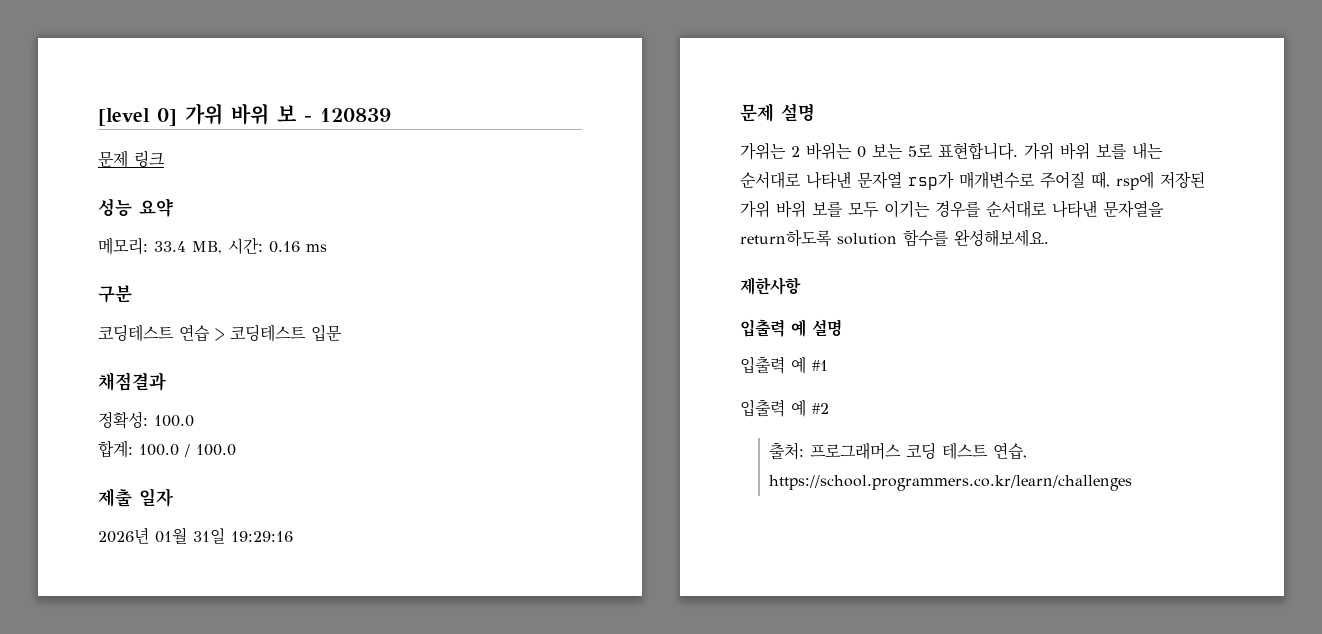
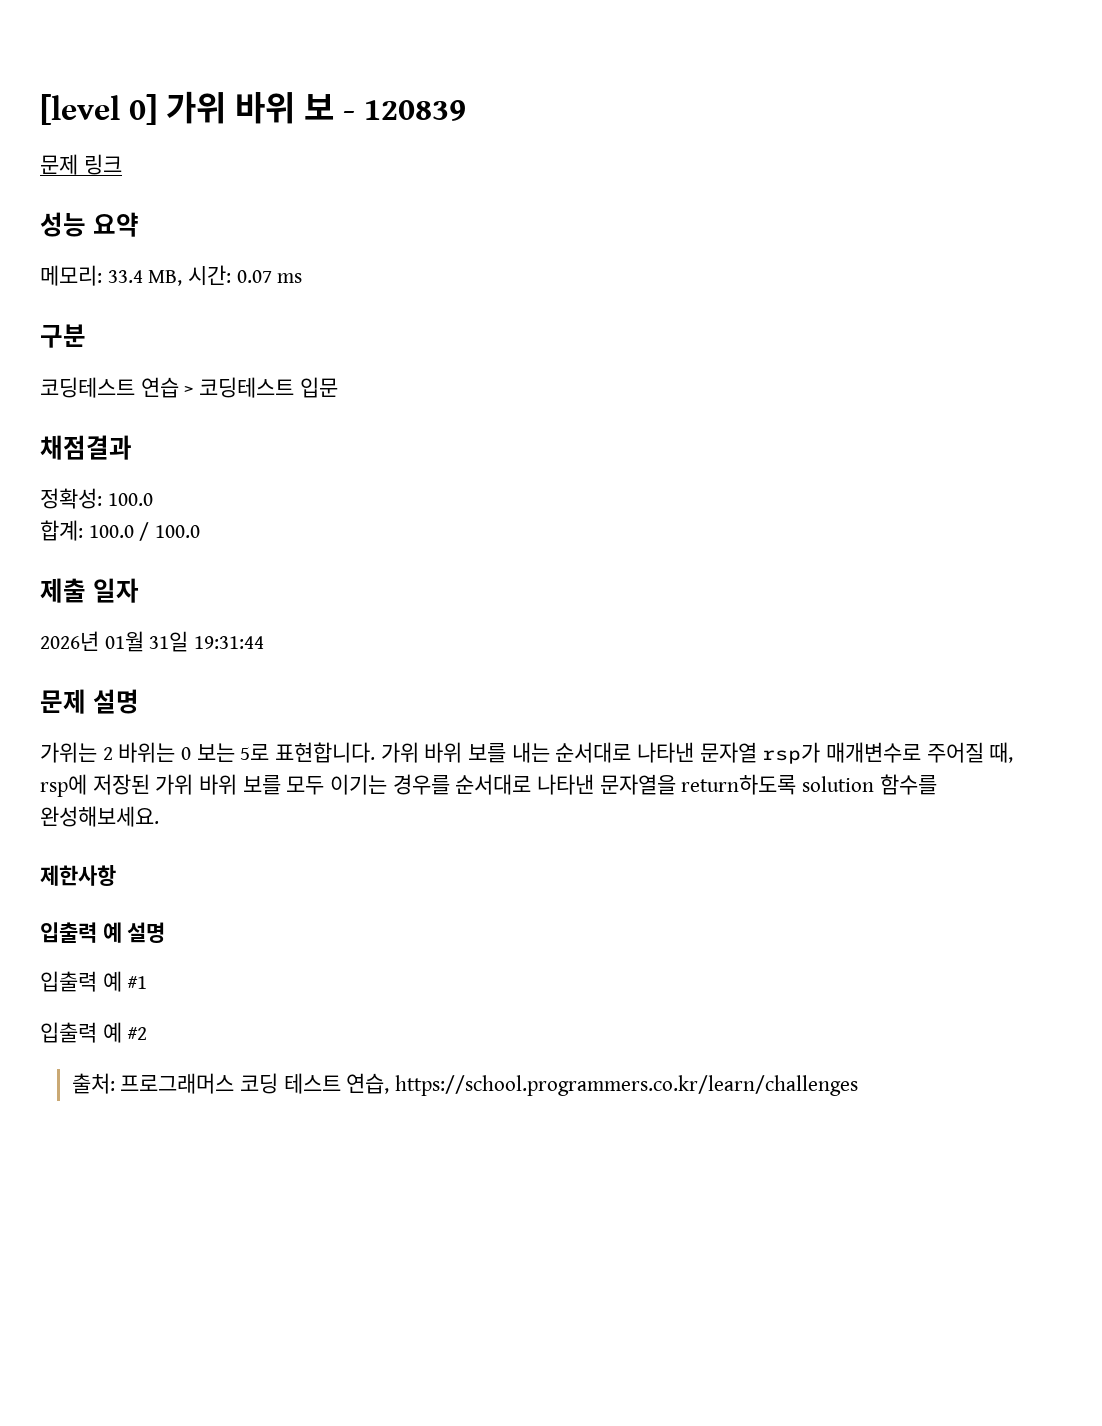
- 메모리: 33.4 MB, 시간: 0.16 ms
+ 메모리: 33.4 MB, 시간: 0.07 ms
- 2026년 01월 31일 19:29:16
+ 2026년 01월 31일 19:31:44

